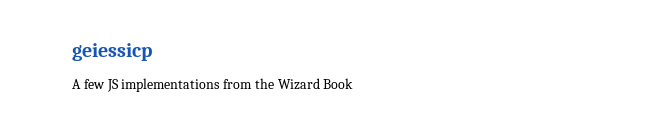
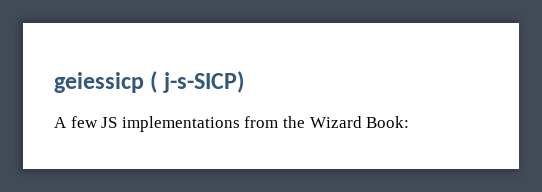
- geiessicp
+ geiessicp ( j-s-SICP)
- A few JS implementations from the Wizard Book
+ A few JS implementations from the Wizard Book:

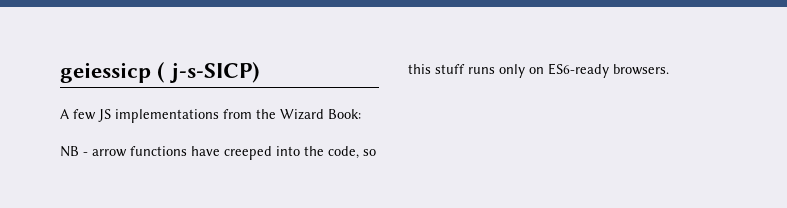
+ NB - arrow functions have creeped into the code, so this stuff runs only on ES6-ready browsers.

